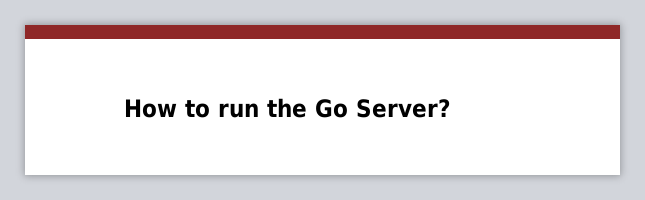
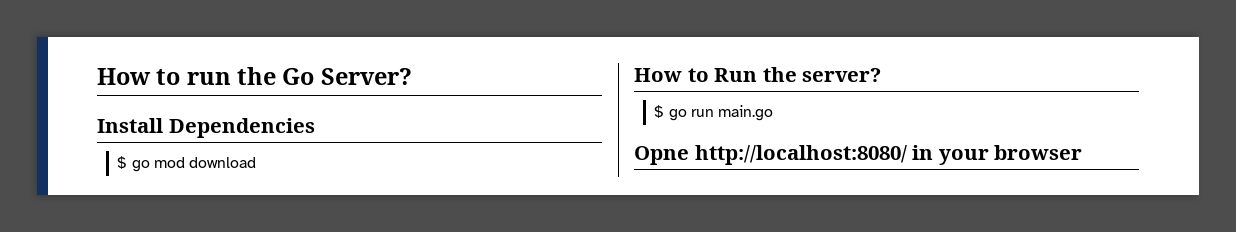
+ Install Dependencies
+ $ go mod download
+ How to Run the server?
+ $ go run main.go
+ Opne http://localhost:8080/ in your browser

